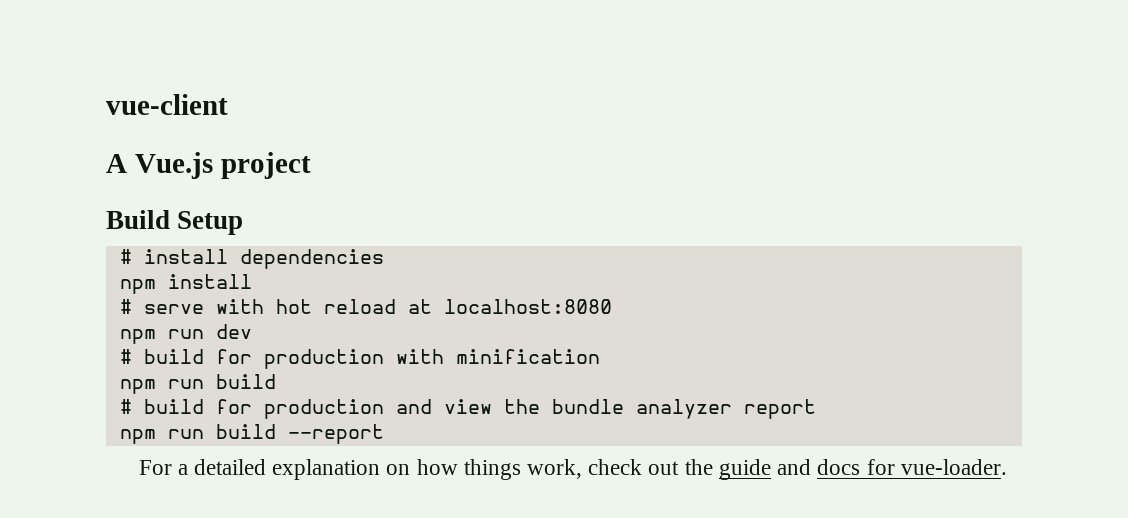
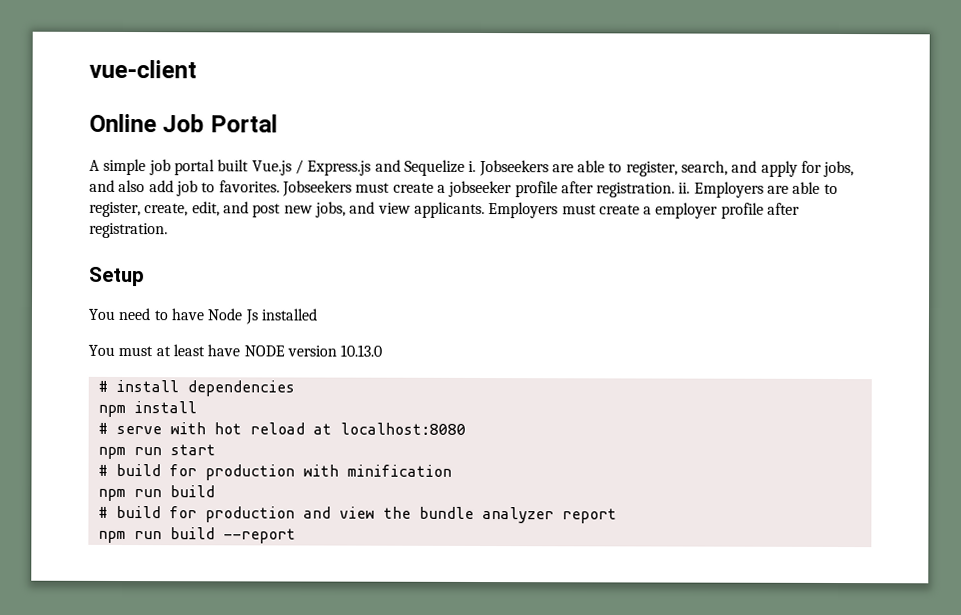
- A Vue.js project
- Build Setup
+ Online Job Portal
+ A simple job portal built Vue.js / Express.js and Sequelize i. Jobseekers are able to register, search, and apply for jobs, and also add job to favorites. Jobseekers must create a jobseeker profile after registration. ii. Employers are able to register, create, edit, and post new jobs, and view applicants. Employers must create a employer profile after registration.
+ Setup
+ You need to have Node Js installed
+ You must at least have NODE version 10.13.0
- npm run dev
+ npm run start
- For a detailed explanation on how things work, check out the guide and docs for vue-loader.

